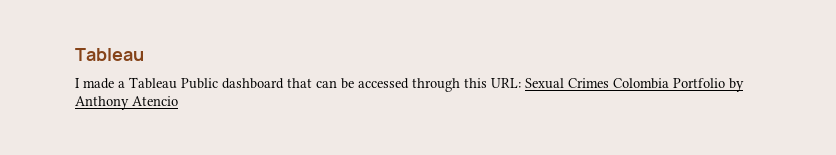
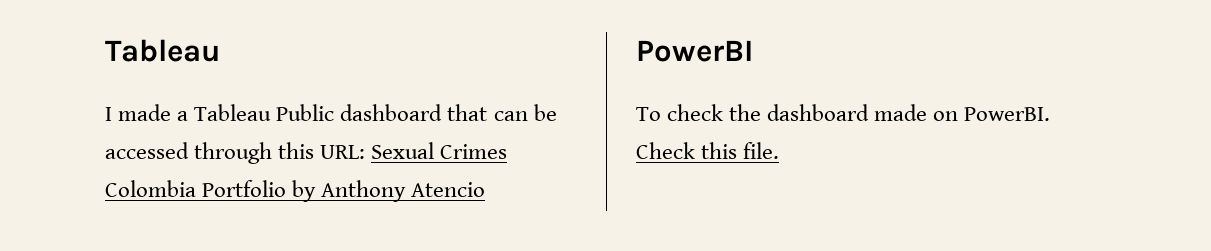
+ PowerBI
+ To check the dashboard made on PowerBI. Check this file.

